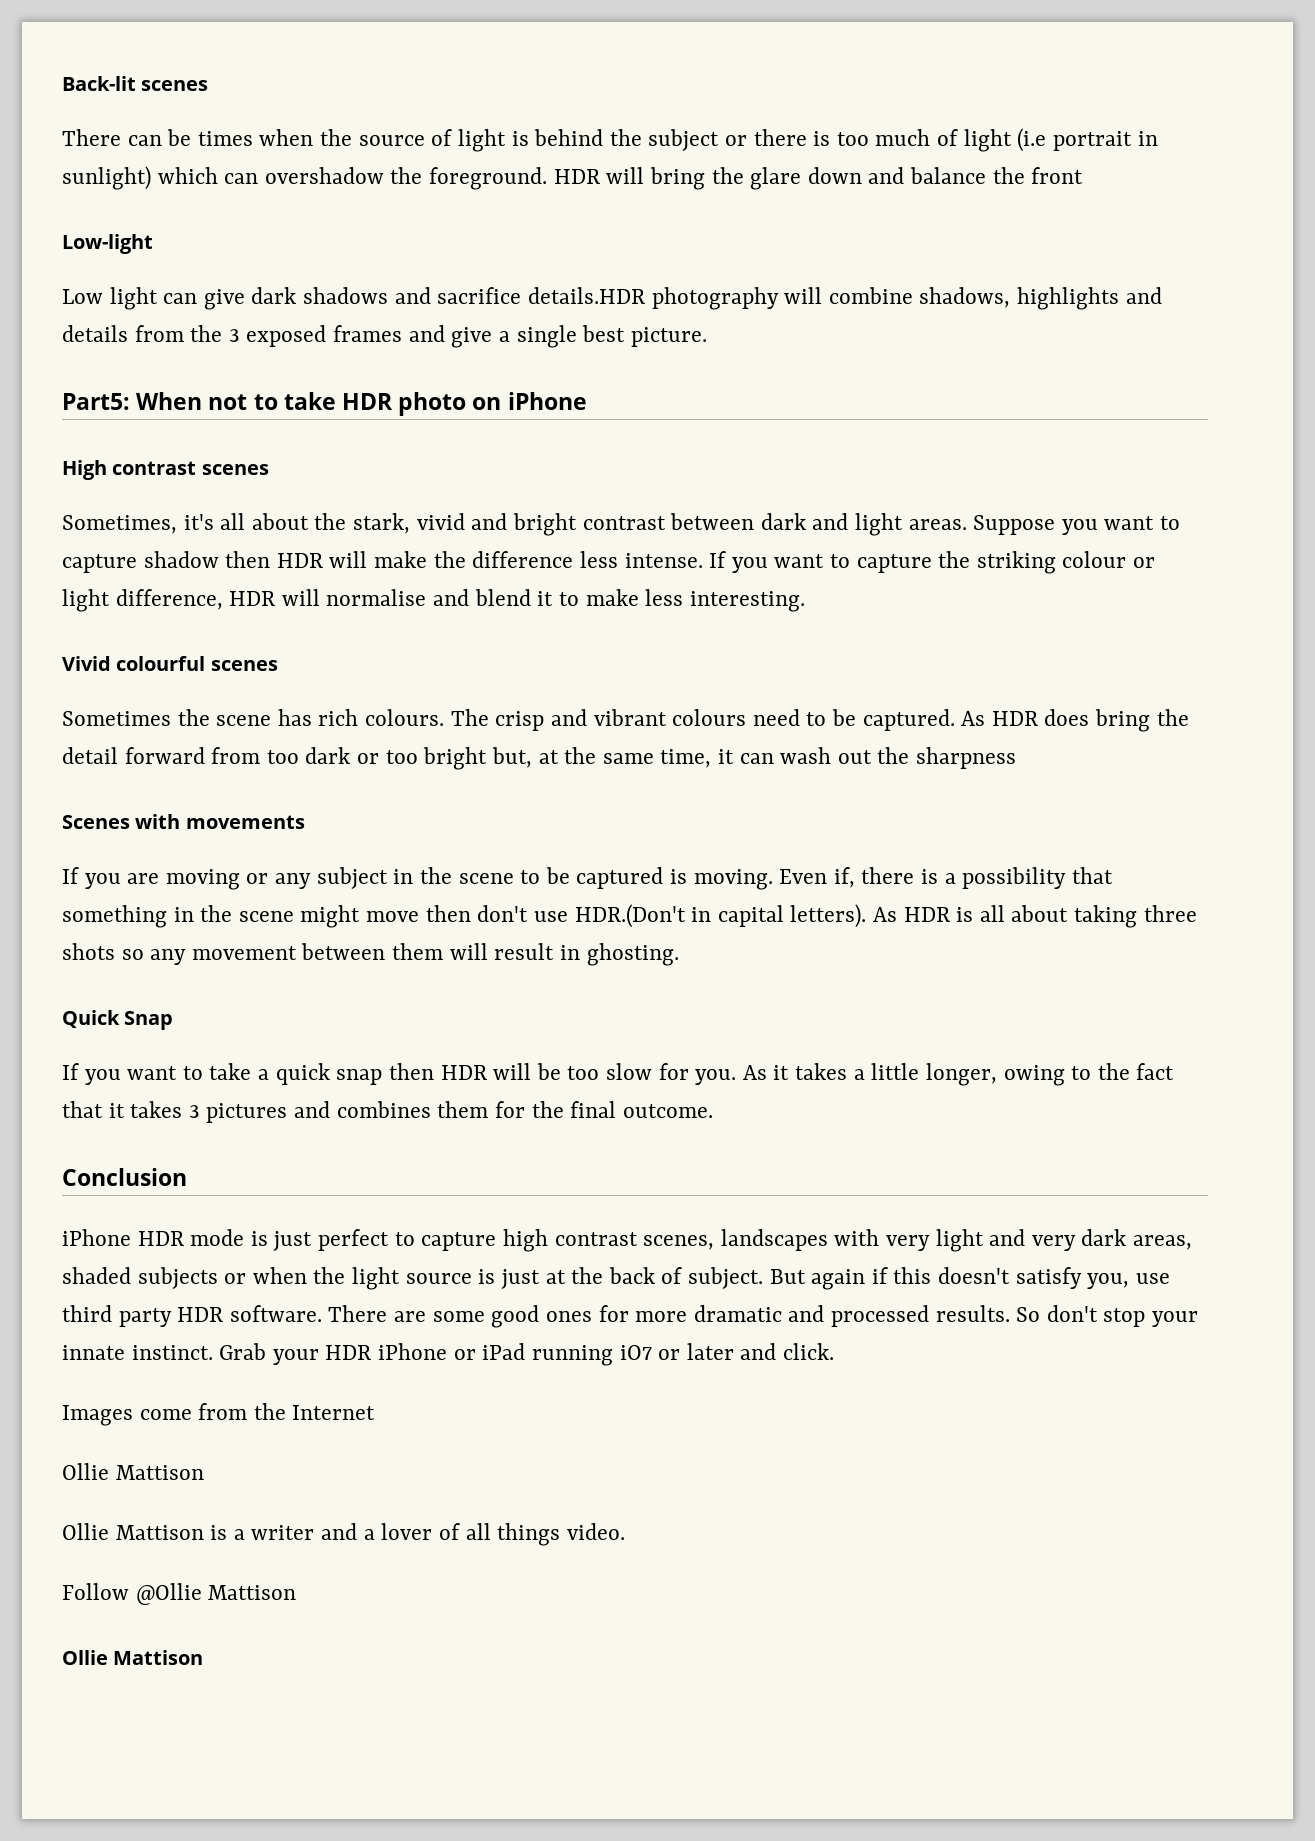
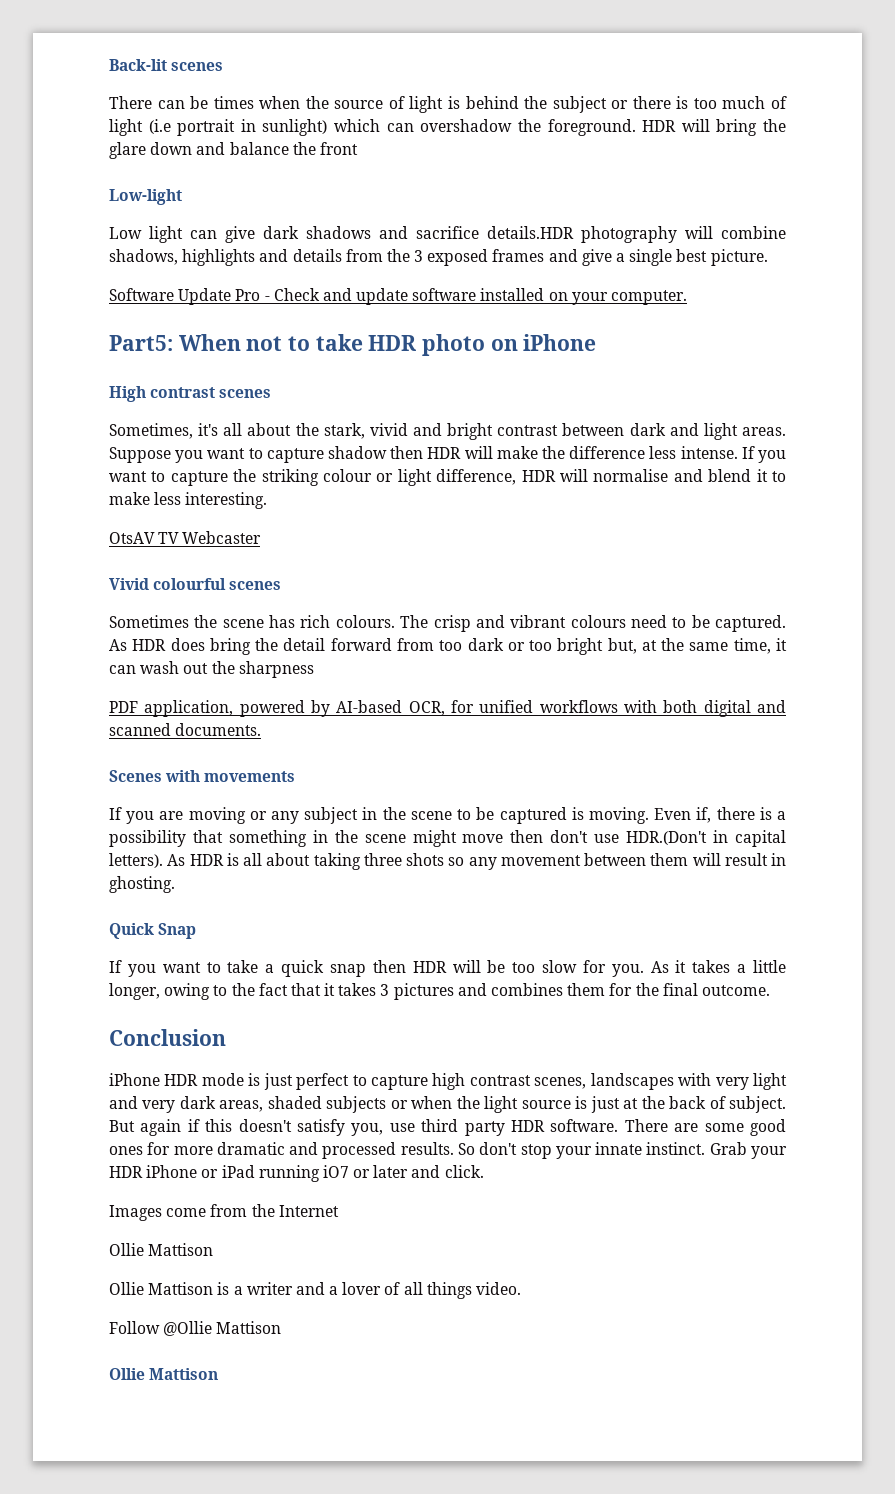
+ Software Update Pro - Check and update software installed on your computer.
+ OtsAV TV Webcaster
+ PDF application, powered by AI-based OCR, for unified workflows with both digital and scanned documents.

